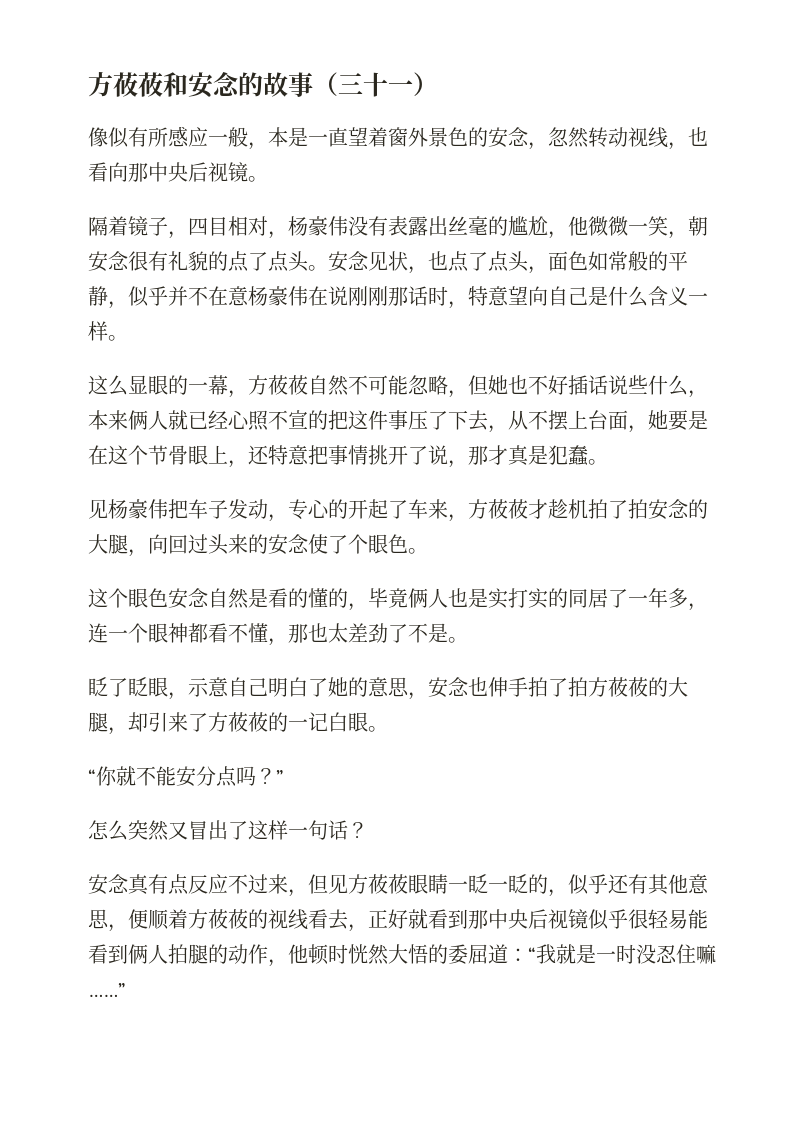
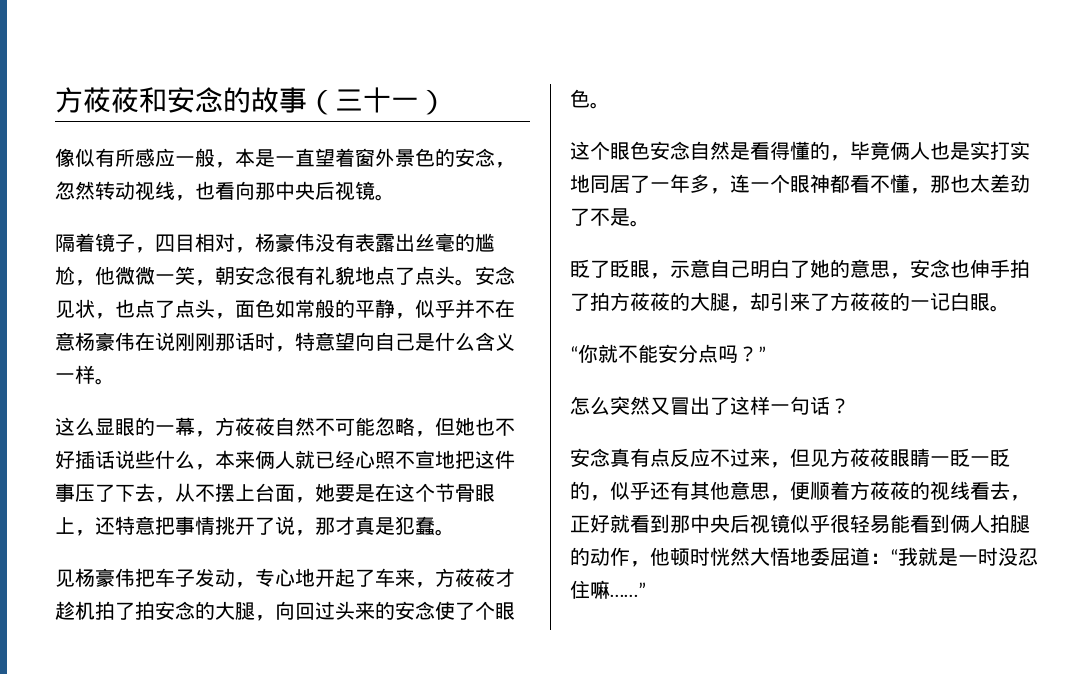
- 隔着镜子，四目相对，杨豪伟没有表露出丝毫的尴尬，他微微一笑，朝安念很有礼貌的点了点头。
+ 隔着镜子，四目相对，杨豪伟没有表露出丝毫的尴尬，他微微一笑，朝安念很有礼貌地点了点头。
- 这么显眼的一幕，方莜莜自然不可能忽略，但她也不好插话说些什么，本来俩人就已经心照不宣的把这件事压了下去，从不摆上台面，她要是在这个节骨眼上，还特意把事情挑开了说，那才真是犯蠢。
+ 这么显眼的一幕，方莜莜自然不可能忽略，但她也不好插话说些什么，本来俩人就已经心照不宣地把这件事压了下去，从不摆上台面，她要是在这个节骨眼上，还特意把事情挑开了说，那才真是犯蠢。
- 见杨豪伟把车子发动，专心的开起了车来，方莜莜才趁机拍了拍安念的大腿，向回过头来的安念使了个眼色。
+ 见杨豪伟把车子发动，专心地开起了车来，方莜莜才趁机拍了拍安念的大腿，向回过头来的安念使了个眼色。
- 这个眼色安念自然是看的懂的，毕竟俩人也是实打实的同居了一年多，连一个眼神都看不懂，那也太差劲了不是。
+ 这个眼色安念自然是看得懂的，毕竟俩人也是实打实地同居了一年多，连一个眼神都看不懂，那也太差劲了不是。
- 安念真有点反应不过来，但见方莜莜眼睛一眨一眨的，似乎还有其他意思，便顺着方莜莜的视线看去，正好就看到那中央后视镜似乎很轻易能看到俩人拍腿的动作，他顿时恍然大悟的委屈道：“我就是一时没忍住嘛……”
+ 安念真有点反应不过来，但见方莜莜眼睛一眨一眨的，似乎还有其他意思，便顺着方莜莜的视线看去，正好就看到那中央后视镜似乎很轻易能看到俩人拍腿的动作，他顿时恍然大悟地委屈道：“我就是一时没忍住嘛……”

